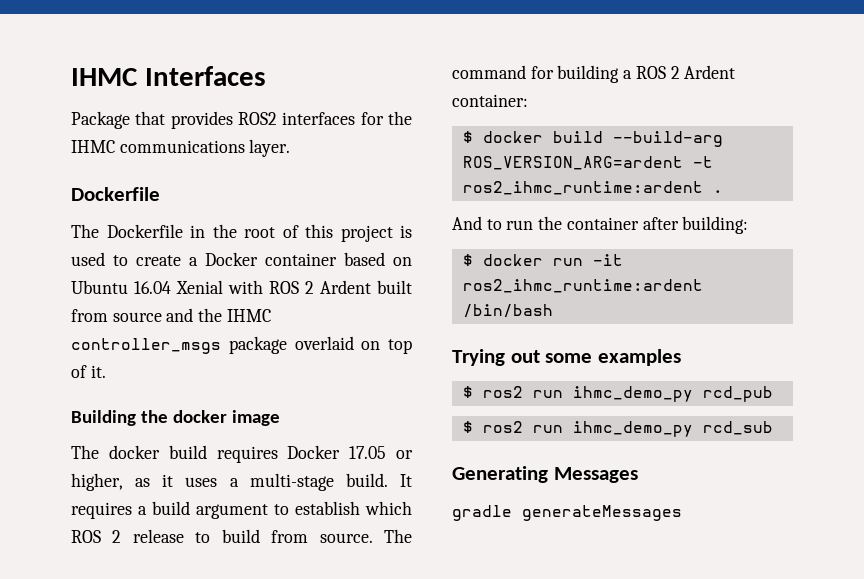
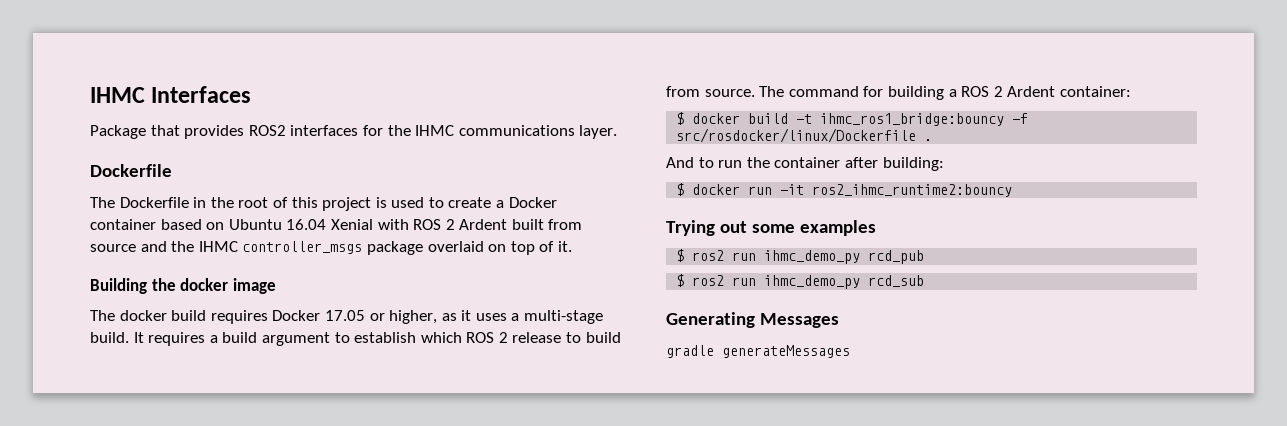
- $ docker build --build-arg ROS_VERSION_ARG=ardent -t ros2_ihmc_runtime:ardent .
+ $ docker build -t ihmc_ros1_bridge:bouncy -f src/rosdocker/linux/Dockerfile .
- $ docker run -it ros2_ihmc_runtime:ardent /bin/bash
+ $ docker run -it ros2_ihmc_runtime2:bouncy

